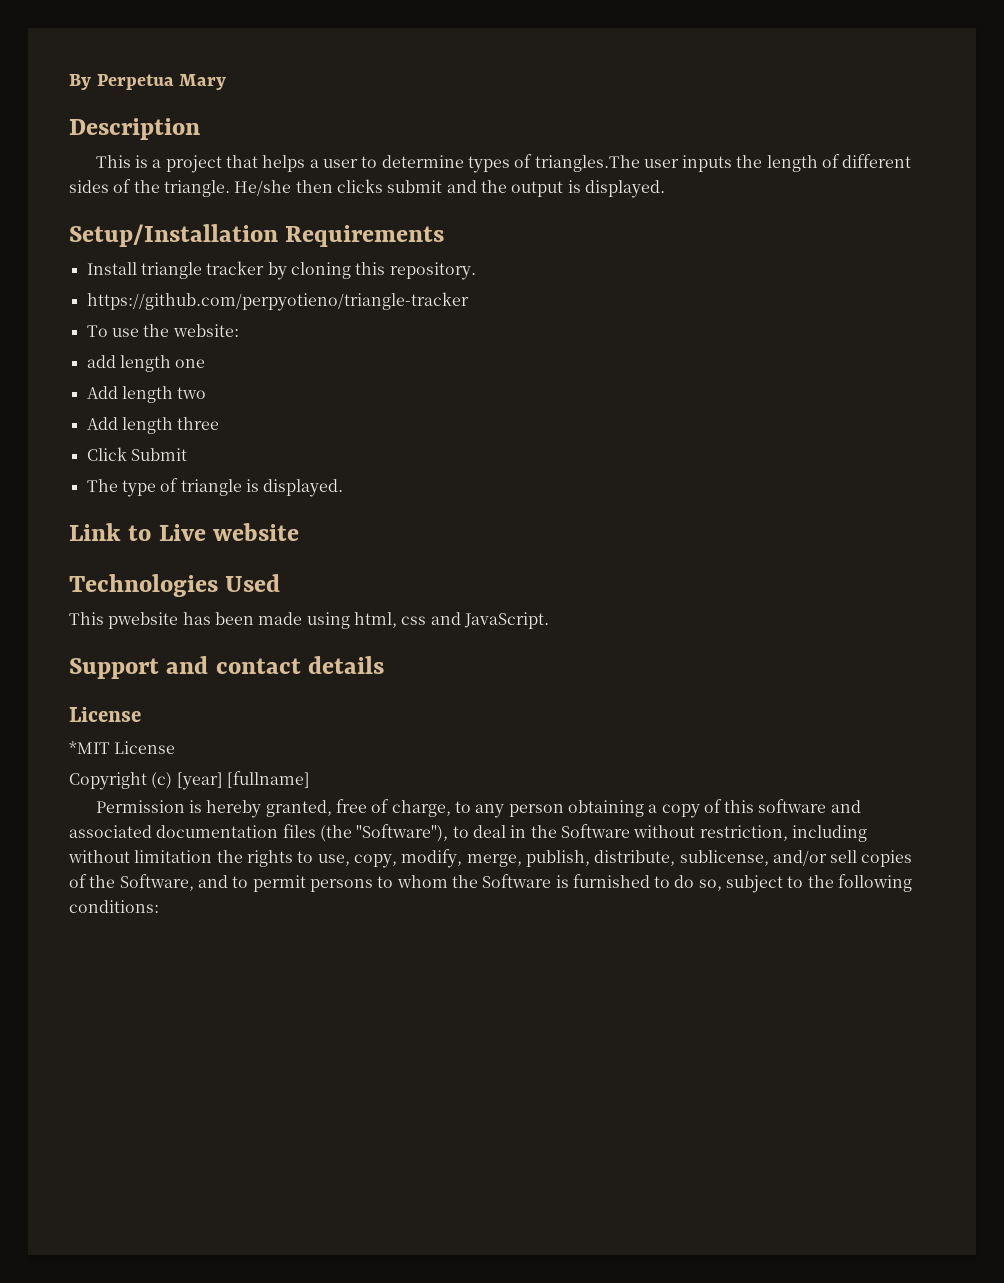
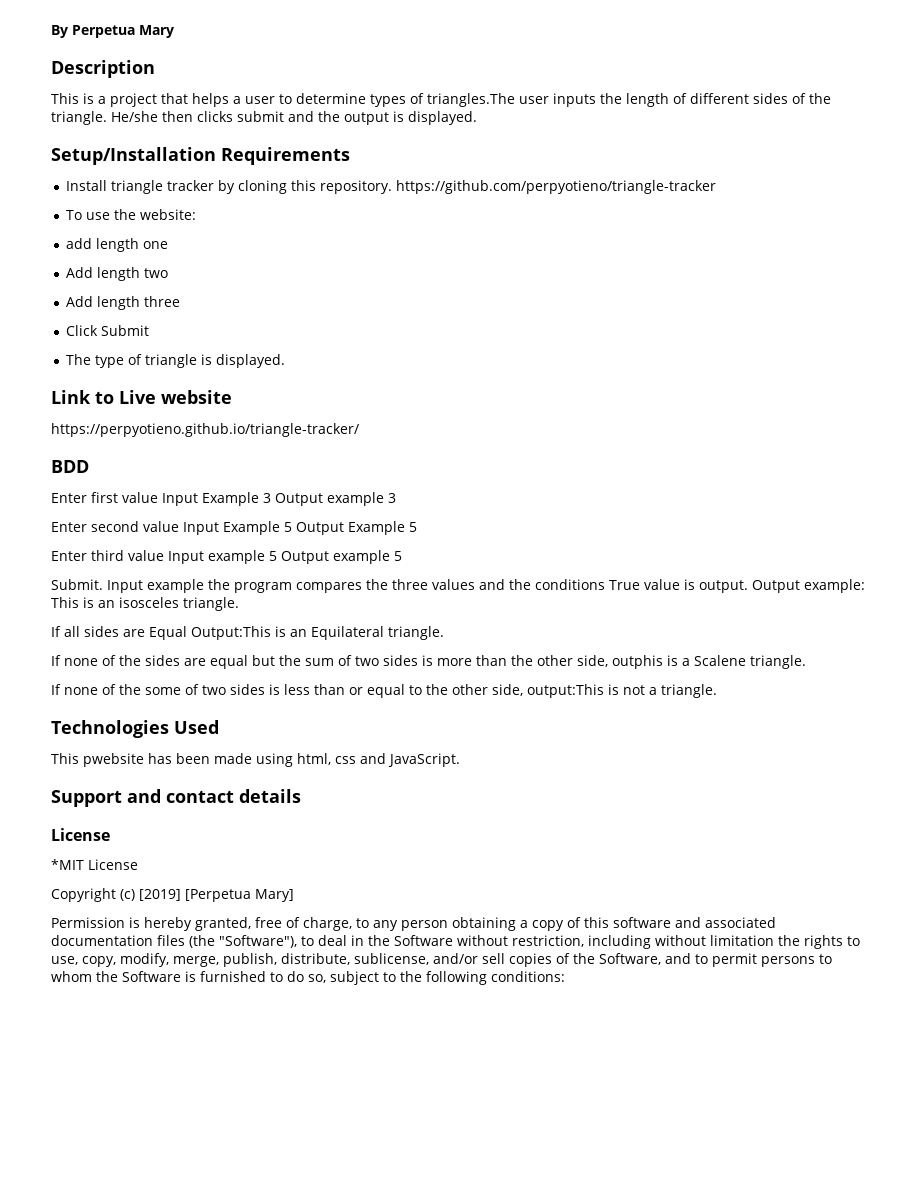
- Install triangle tracker by cloning this repository.
- https://github.com/perpyotieno/triangle-tracker
+ Install triangle tracker by cloning this repository. https://github.com/perpyotieno/triangle-tracker
+ https://perpyotieno.github.io/triangle-tracker/
+ BDD
+ Enter first value Input Example 3 Output example 3
+ Enter second value Input Example 5 Output Example 5
+ Enter third value Input example 5 Output example 5
+ Submit. Input example the program compares the three values and the conditions True value is output. Output example: This is an isosceles triangle.
+ If all sides are Equal Output:This is an Equilateral triangle.
+ If none of the sides are equal but the sum of two sides is more than the other side, outphis is a Scalene triangle.
+ If none of the some of two sides is less than or equal to the other side, output:This is not a triangle.
- Copyright (c) [year] [fullname]
+ Copyright (c) [2019] [Perpetua Mary]

